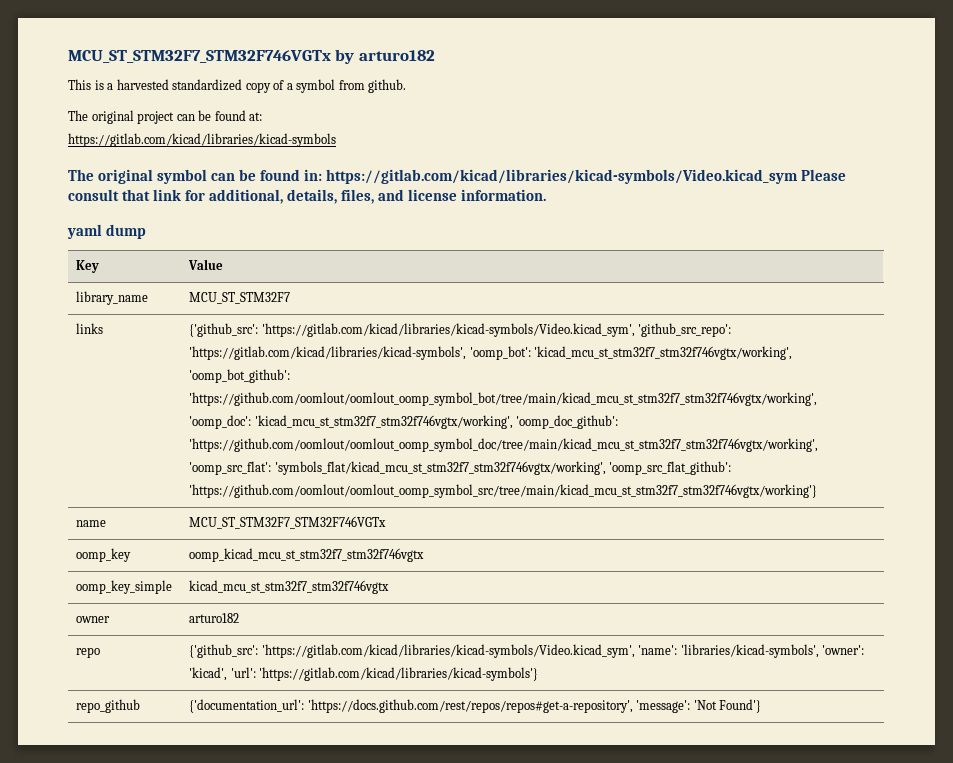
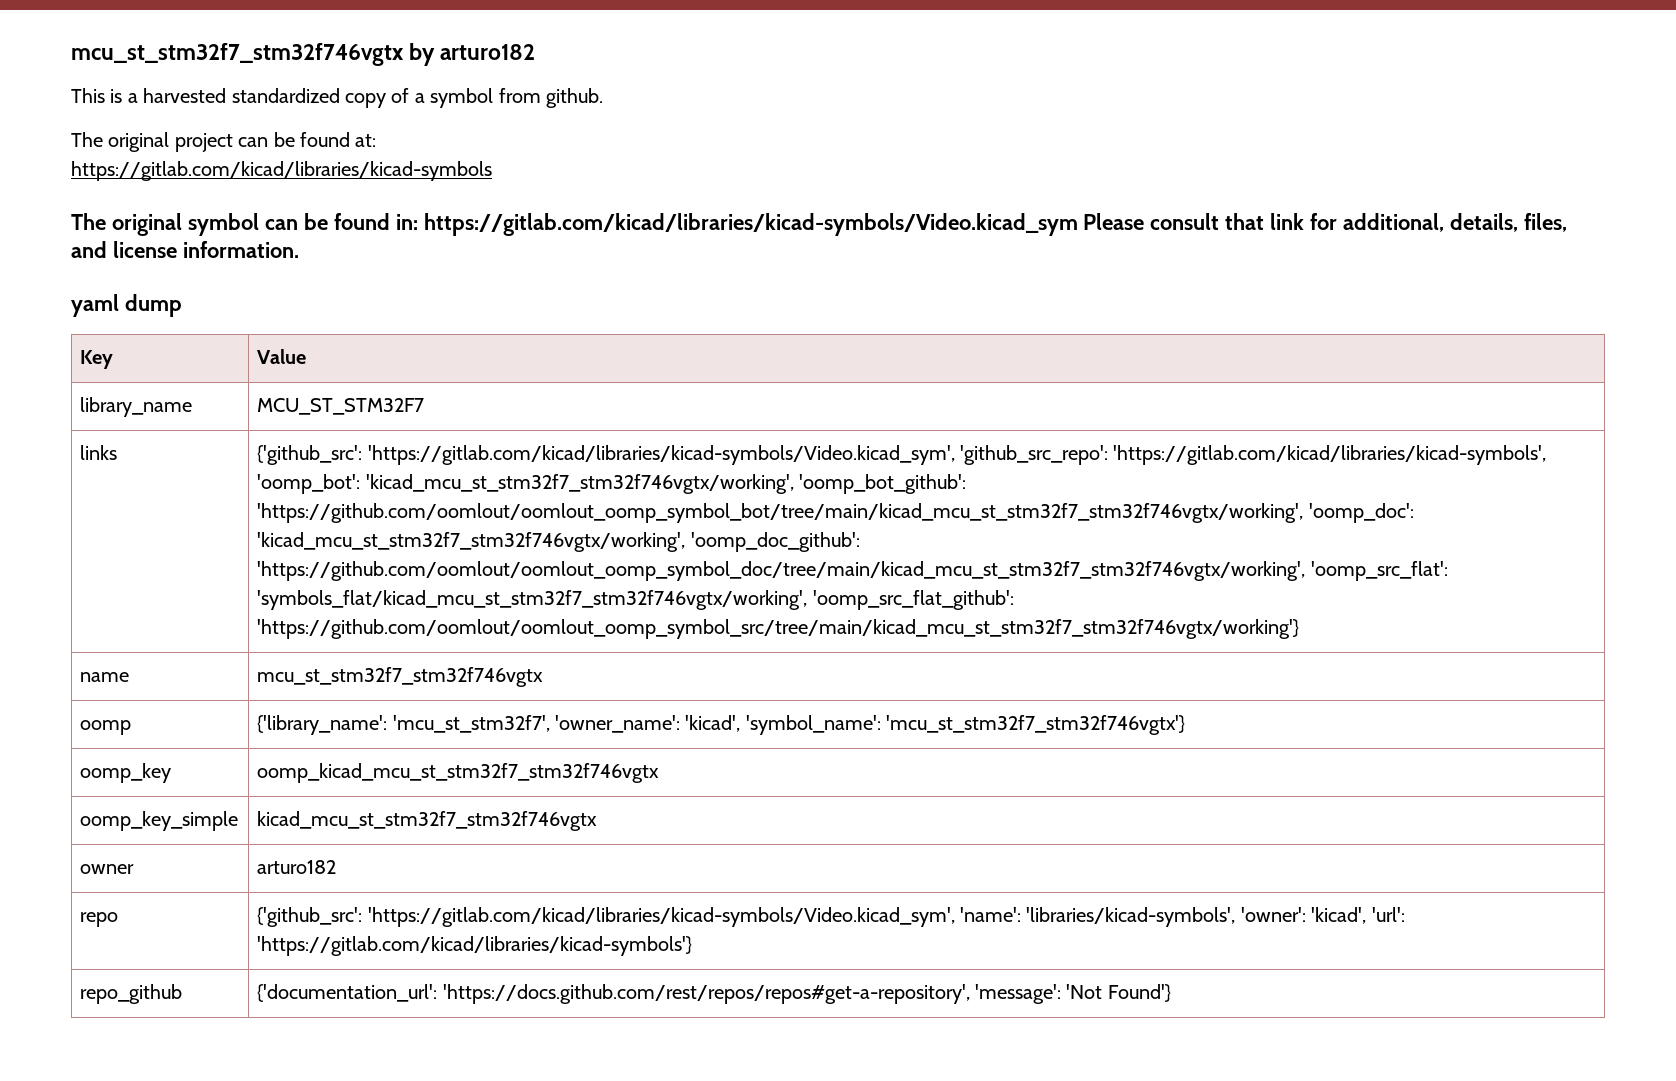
- MCU_ST_STM32F7_STM32F746VGTx by arturo182
+ mcu_st_stm32f7_stm32f746vgtx by arturo182
- name | MCU_ST_STM32F7_STM32F746VGTx
+ name | mcu_st_stm32f7_stm32f746vgtx
+ oomp | {'library_name': 'mcu_st_stm32f7', 'owner_name': 'kicad', 'symbol_name': 'mcu_st_stm32f7_stm32f746vgtx'}

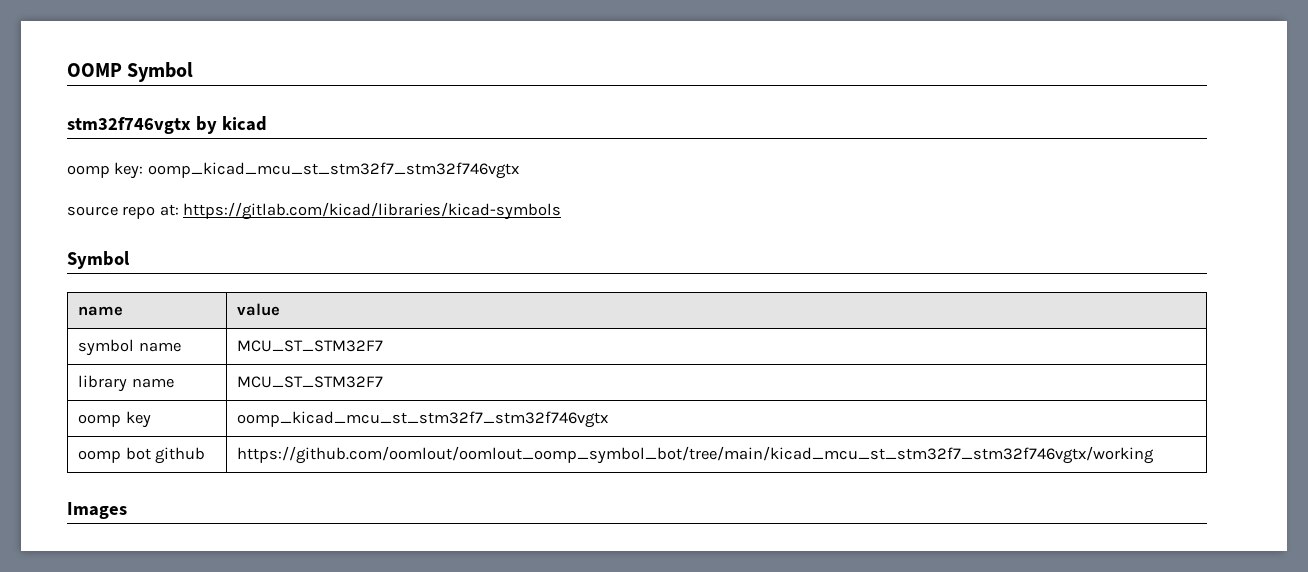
- mcu_st_stm32f7_stm32f746vgtx by arturo182
- This is a harvested standardized copy of a symbol from github.
- The original project can be found at:
- https://gitlab.com/kicad/libraries/kicad-symbols
- The original symbol can be found in: https://gitlab.com/kicad/libraries/kicad-symbols/Video.kicad_sym Please consult that link for additional, details, files, and license information.
- yaml dump
- Key | Value
- library_name | MCU_ST_STM32F7
- links | {'github_src': 'https://gitlab.com/kicad/libraries/kicad-symbols/Video.kicad_sym', 'github_src_repo': 'https://gitlab.com/kicad/libraries/kicad-symbols', 'oomp_bot': 'kicad_mcu_st_stm32f7_stm32f746vgtx/working', 'oomp_bot_github': 'https://github.com/oomlout/oomlout_oomp_symbol_bot/tree/main/kicad_mcu_st_stm32f7_stm32f746vgtx/working', 'oomp_doc': 'kicad_mcu_st_stm32f7_stm32f746vgtx/working', 'oomp_doc_github': 'https://github.com/oomlout/oomlout_oomp_symbol_doc/tree/main/kicad_mcu_st_stm32f7_stm32f746vgtx/working', 'oomp_src_flat': 'symbols_flat/kicad_mcu_st_stm32f7_stm32f746vgtx/working', 'oomp_src_flat_github': 'https://github.com/oomlout/oomlout_oomp_symbol_src/tree/main/kicad_mcu_st_stm32f7_stm32f746vgtx/working'}
- name | mcu_st_stm32f7_stm32f746vgtx
- oomp | {'library_name': 'mcu_st_stm32f7', 'owner_name': 'kicad', 'symbol_name': 'mcu_st_stm32f7_stm32f746vgtx'}
- oomp_key | oomp_kicad_mcu_st_stm32f7_stm32f746vgtx
- oomp_key_simple | kicad_mcu_st_stm32f7_stm32f746vgtx
- owner | arturo182
- repo | {'github_src': 'https://gitlab.com/kicad/libraries/kicad-symbols/Video.kicad_sym', 'name': 'libraries/kicad-symbols', 'owner': 'kicad', 'url': 'https://gitlab.com/kicad/libraries/kicad-symbols'}
- repo_github | {'documentation_url': 'https://docs.github.com/rest/repos/repos#get-a-repository', 'message': 'Not Found'}
+ OOMP Symbol
+ stm32f746vgtx by kicad
+ oomp key: oomp_kicad_mcu_st_stm32f7_stm32f746vgtx
+ source repo at: https://gitlab.com/kicad/libraries/kicad-symbols
+ Symbol
+ name | value
+ symbol name | MCU_ST_STM32F7
+ library name | MCU_ST_STM32F7
+ oomp key | oomp_kicad_mcu_st_stm32f7_stm32f746vgtx
+ oomp bot github | https://github.com/oomlout/oomlout_oomp_symbol_bot/tree/main/kicad_mcu_st_stm32f7_stm32f746vgtx/working
+ Images

